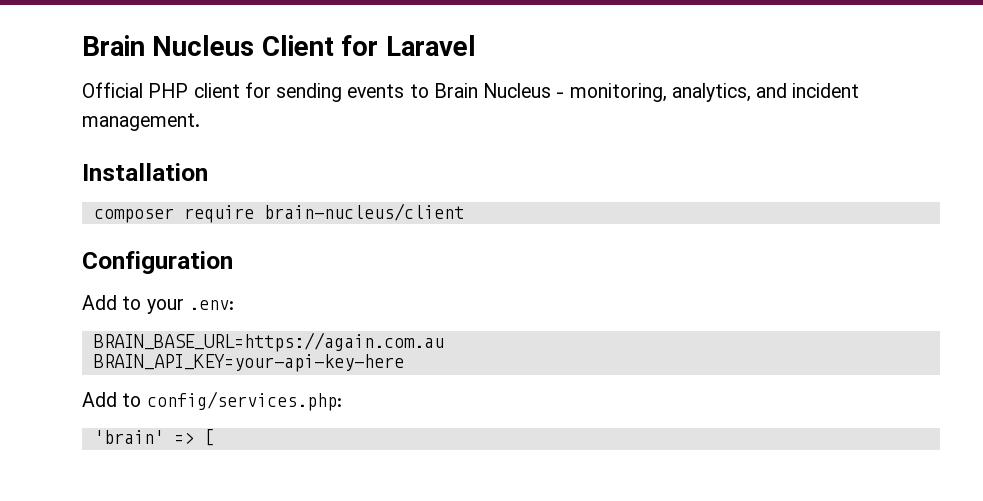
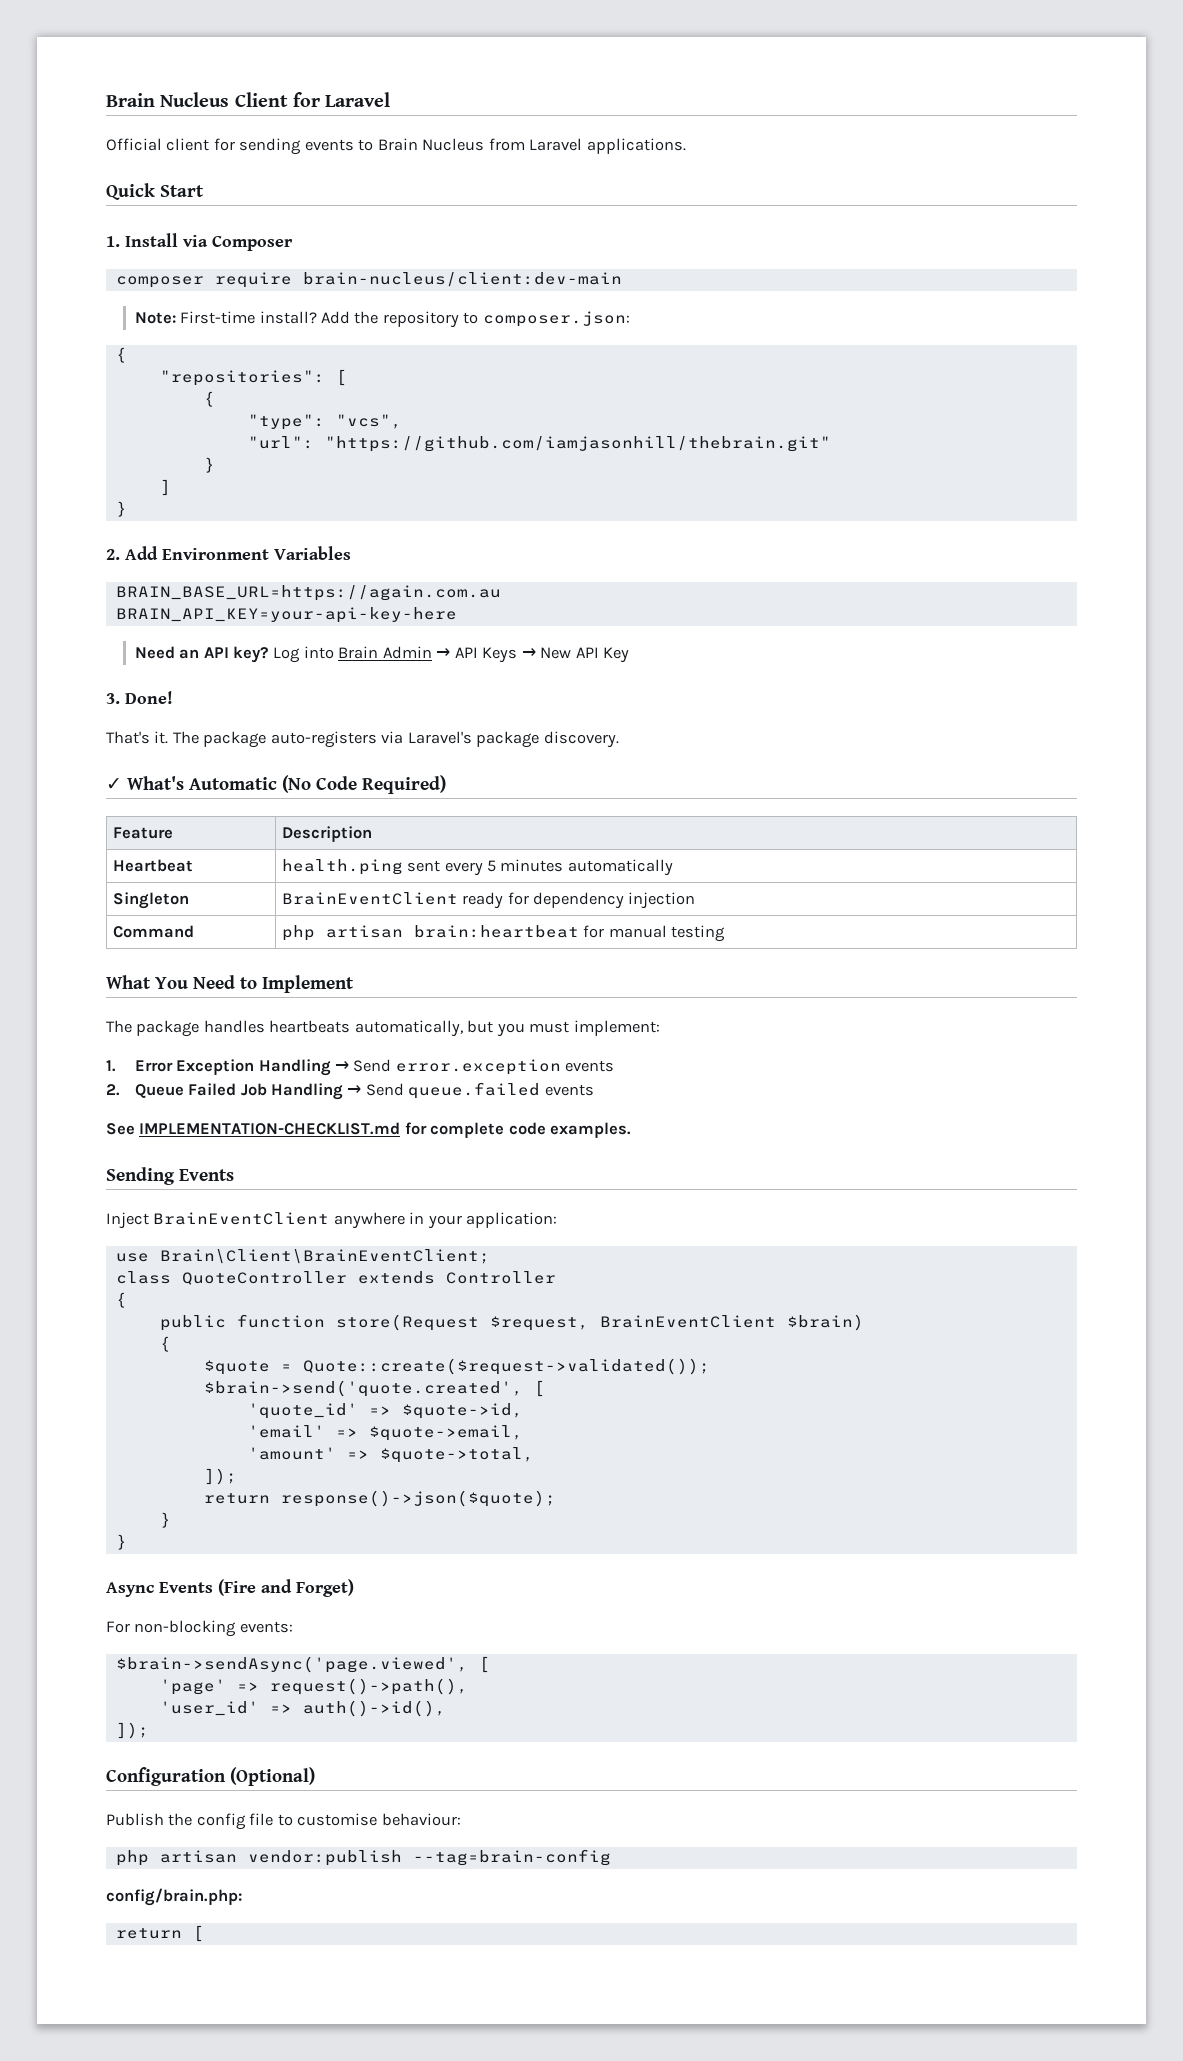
- Official PHP client for sending events to Brain Nucleus - monitoring, analytics, and incident management.
- Installation
- composer require brain-nucleus/client
- Configuration
- Add to your .env:
+ Official client for sending events to Brain Nucleus from Laravel applications.
+ Quick Start
+ 1. Install via Composer
+ composer require brain-nucleus/client:dev-main
+ Note: First-time install? Add the repository to composer.json:
+ {
+ "repositories": [
+ {
+ "type": "vcs",
+ "url": "https://github.com/iamjasonhill/thebrain.git"
+ }
+ ]
+ }
+ 2. Add Environment Variables
  BRAIN_BASE_URL=https://again.com.au
  BRAIN_API_KEY=your-api-key-here
- Add to config/services.php:
- 'brain' => [
+ Need an API key? Log into Brain Admin → API Keys → New API Key
+ 3. Done!
+ That's it. The package auto-registers via Laravel's package discovery.
+ ✓ What's Automatic (No Code Required)
+ Feature | Description
+ Heartbeat | health.ping sent every 5 minutes automatically
+ Singleton | BrainEventClient ready for dependency injection
+ Command | php artisan brain:heartbeat for manual testing
+ What You Need to Implement
+ The package handles heartbeats automatically, but you must implement:
+ 1. Error Exception Handling → Send error.exception events
+ 2. Queue Failed Job Handling → Send queue.failed events
+ See IMPLEMENTATION-CHECKLIST.md for complete code examples.
+ Sending Events
+ Inject BrainEventClient anywhere in your application:
+ use Brain\Client\BrainEventClient;
+ class QuoteController extends Controller
+ {
+ public function store(Request $request, BrainEventClient $brain)
+ {
+ $quote = Quote::create($request->validated());
+ $brain->send('quote.created', [
+ 'quote_id' => $quote->id,
+ 'email' => $quote->email,
+ 'amount' => $quote->total,
+ ]);
+ return response()->json($quote);
+ }
+ }
+ Async Events (Fire and Forget)
+ For non-blocking events:
+ $brain->sendAsync('page.viewed', [
+ 'page' => request()->path(),
+ 'user_id' => auth()->id(),
+ ]);
+ Configuration (Optional)
+ Publish the config file to customise behaviour:
+ php artisan vendor:publish --tag=brain-config
+ config/brain.php:
+ return [

